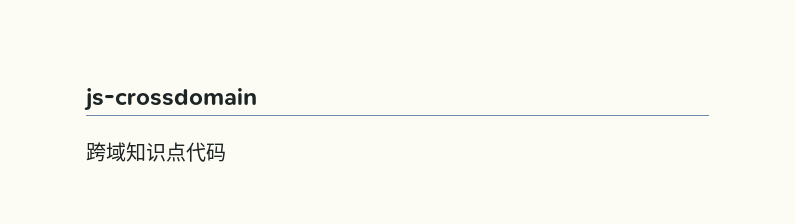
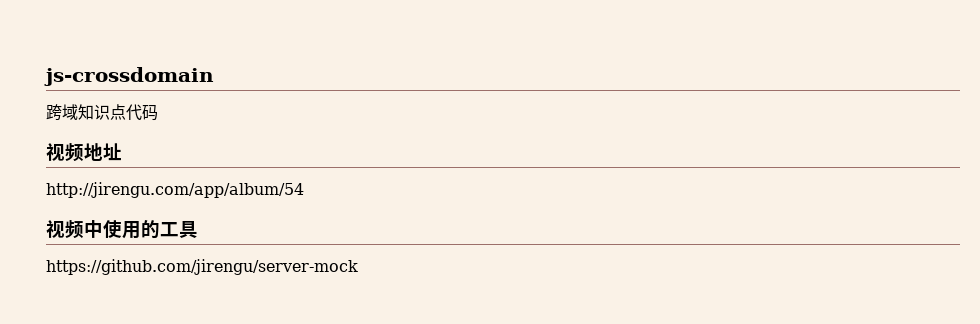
+ 视频地址
+ http://jirengu.com/app/album/54
+ 视频中使用的工具
+ https://github.com/jirengu/server-mock

